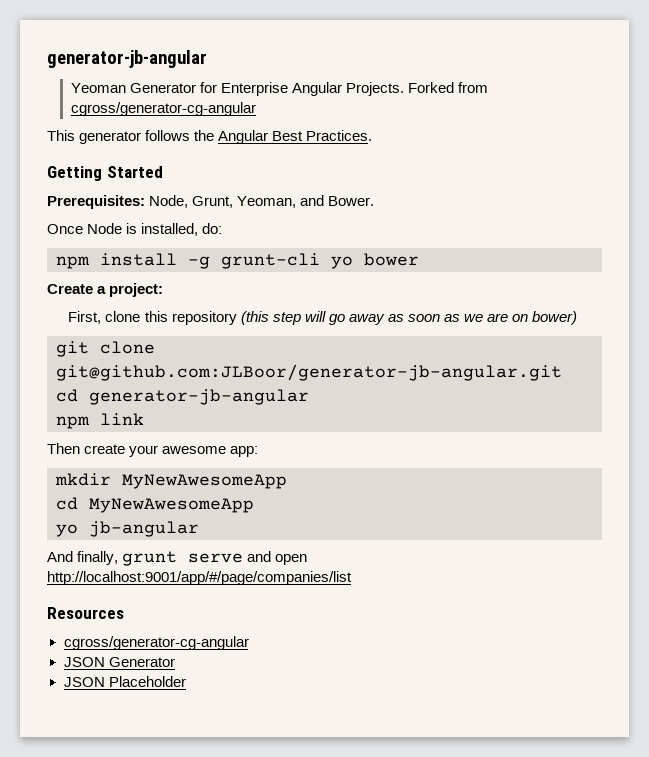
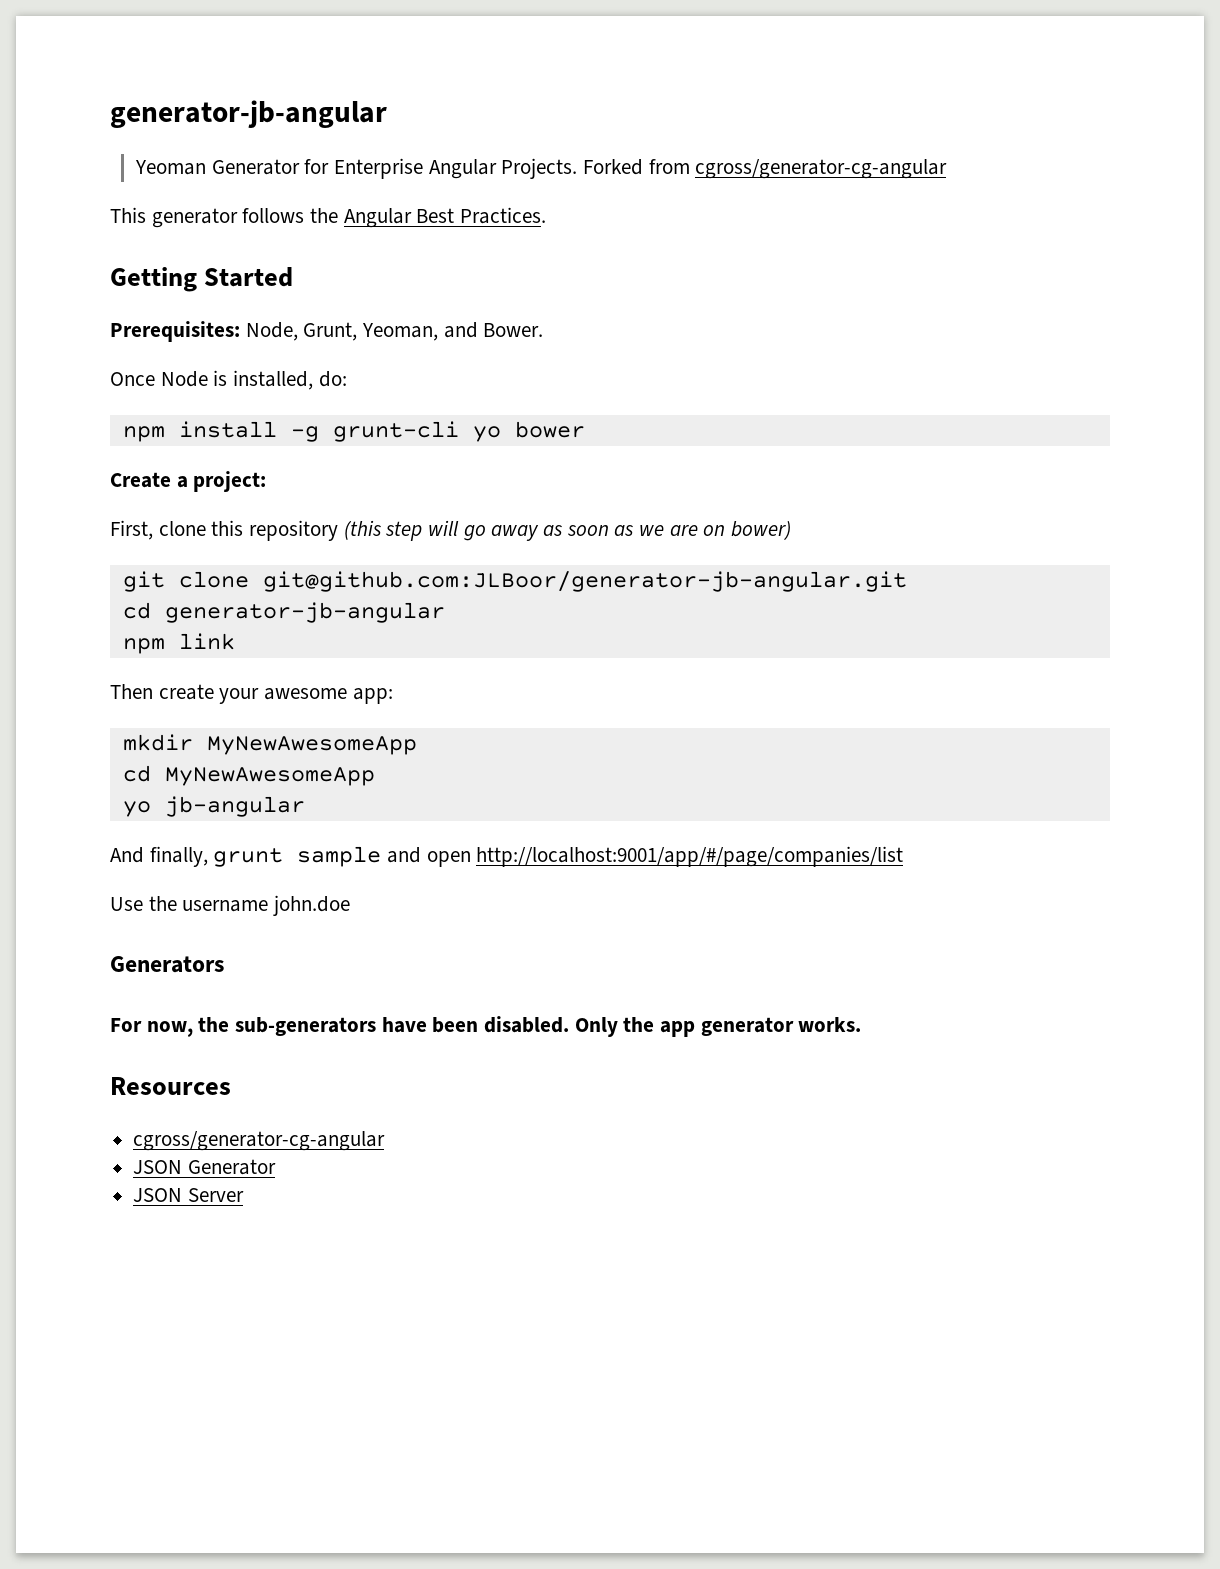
- And finally, grunt serve and open http://localhost:9001/app/#/page/companies/list
+ And finally, grunt sample and open http://localhost:9001/app/#/page/companies/list
+ Use the username john.doe
+ Generators
+ For now, the sub-generators have been disabled. Only the app generator works.
- JSON Placeholder
+ JSON Server

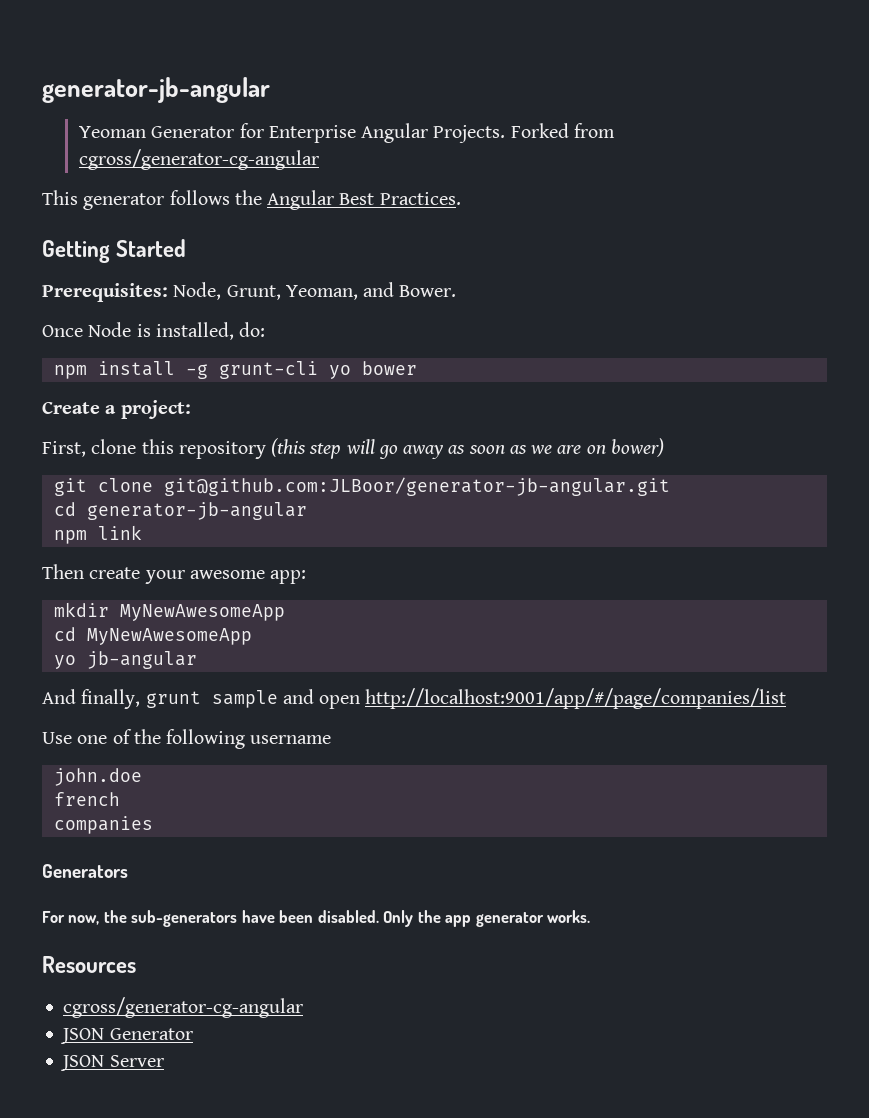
- Use the username john.doe
+ Use one of the following username
+ john.doe
+ french
+ companies

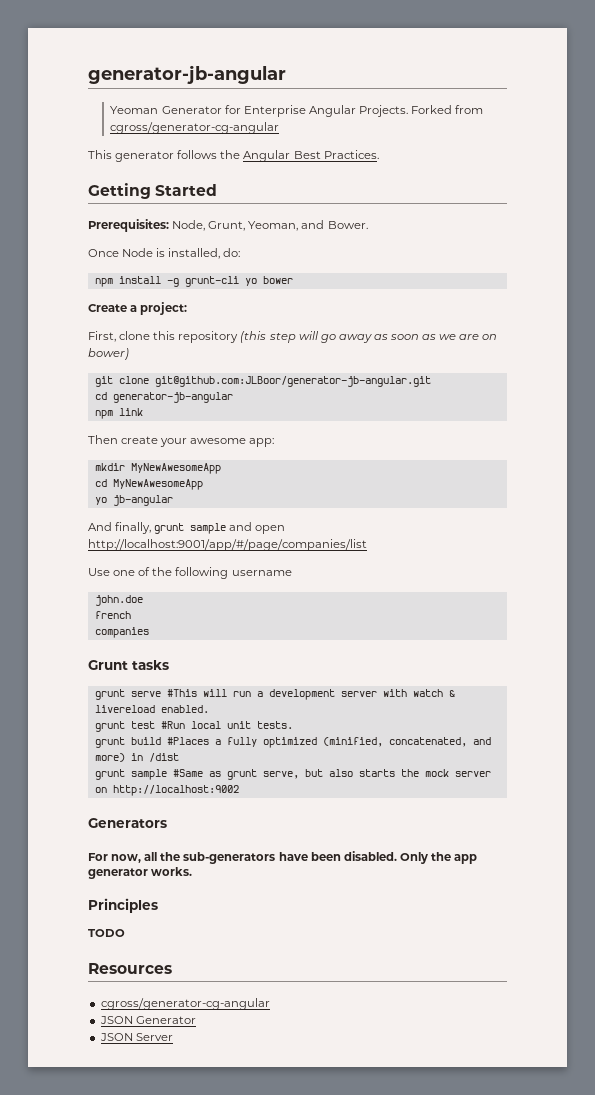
+ Grunt tasks
+ grunt serve #This will run a development server with watch & livereload enabled.
+ grunt test #Run local unit tests.
+ grunt build #Places a fully optimized (minified, concatenated, and more) in /dist
+ grunt sample #Same as grunt serve, but also starts the mock server on http://localhost:9002
- For now, the sub-generators have been disabled.
+ For now, all the sub-generators have been disabled.
+ Principles
+ TODO

